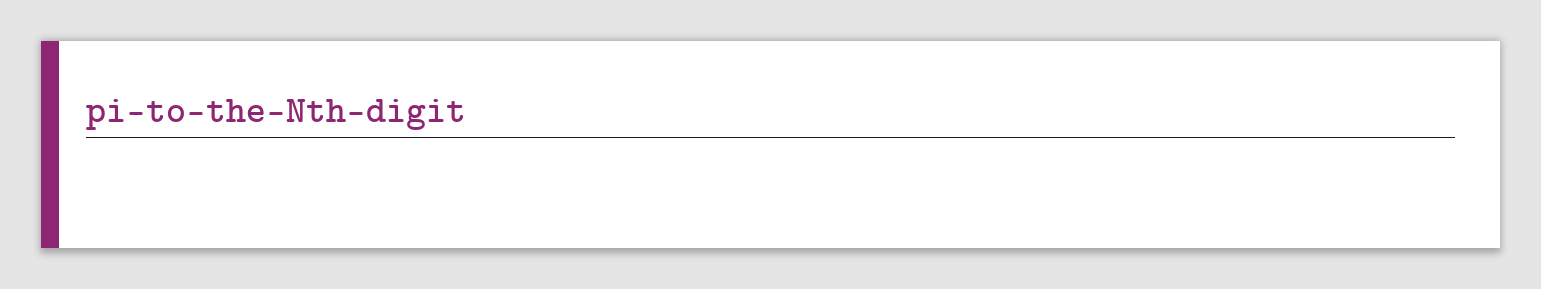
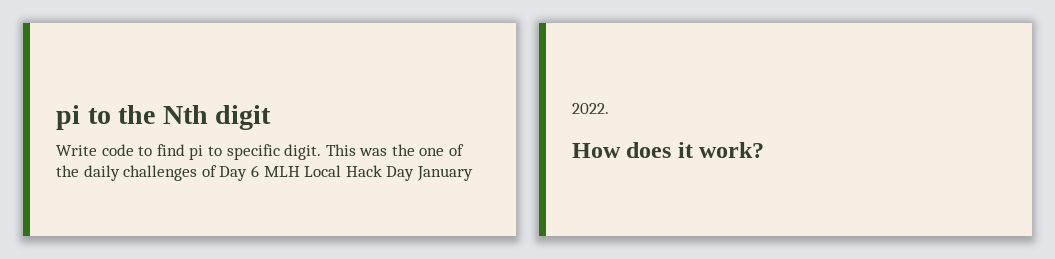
- pi-to-the-Nth-digit
+ pi to the Nth digit
+ Write code to find pi to specific digit. This was the one of the daily challenges of Day 6 MLH Local Hack Day January 2022.
+ How does it work?

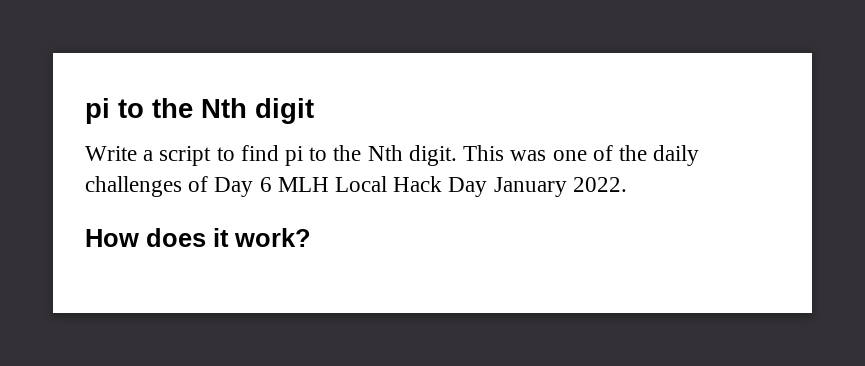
- Write code to find pi to specific digit.
+ Write a script to find pi to the Nth digit.
- This was the one of the daily challenges of Day 6 MLH Local Hack Day January 2022.
+ This was one of the daily challenges of Day 6 MLH Local Hack Day January 2022.

